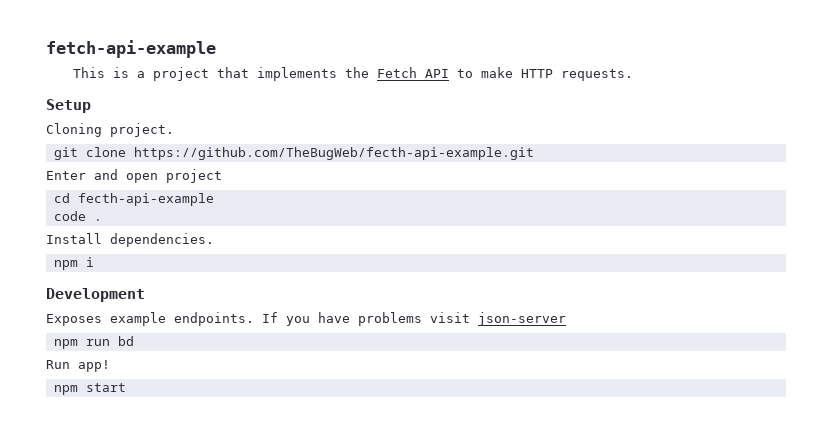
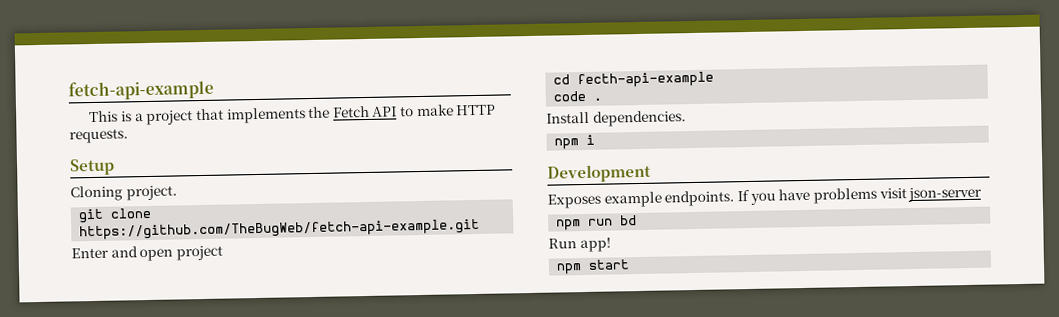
- git clone https://github.com/TheBugWeb/fecth-api-example.git
+ git clone https://github.com/TheBugWeb/fetch-api-example.git

